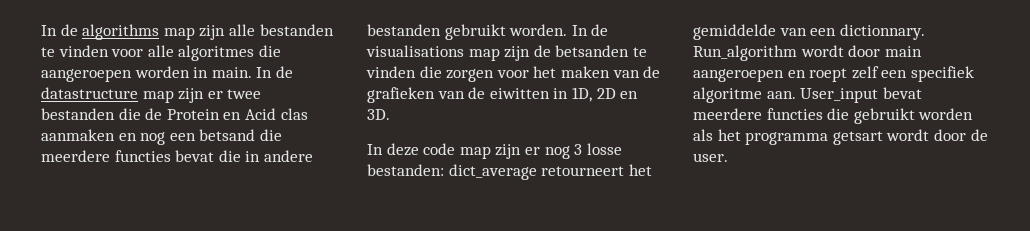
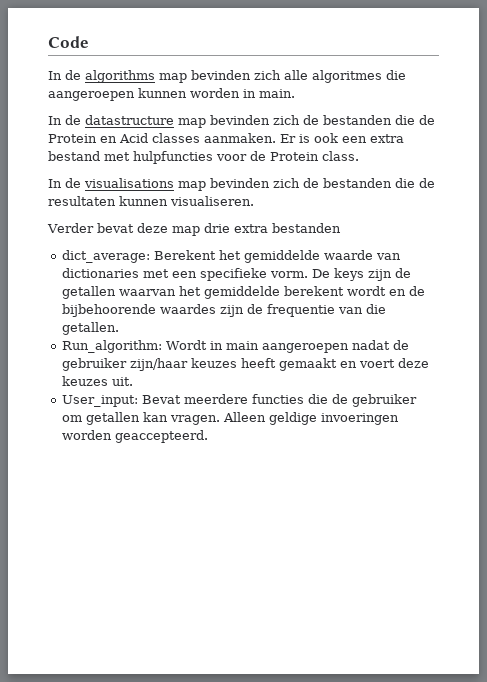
+ Code
- In de algorithms map zijn alle bestanden te vinden voor alle algoritmes die aangeroepen worden in main. In de datastructure map zijn er twee bestanden die de Protein en Acid clas aanmaken en nog een betsand die meerdere functies bevat die in andere bestanden gebruikt worden. In de visualisations map zijn de betsanden te vinden die zorgen voor het maken van de grafieken van de eiwitten in 1D, 2D en 3D.
- In deze code map zijn er nog 3 losse bestanden: dict_average retourneert het gemiddelde van een dictionnary. Run_algorithm wordt door main aangeroepen en roept zelf een specifiek algoritme aan. User_input bevat meerdere functies die gebruikt worden als het programma getsart wordt door de user.
+ In de algorithms map bevinden zich alle algoritmes die aangeroepen kunnen worden in main.
+ In de datastructure map bevinden zich de bestanden die de Protein en Acid classes aanmaken. Er is ook een extra bestand met hulpfuncties voor de Protein class.
+ In de visualisations map bevinden zich de bestanden die de resultaten kunnen visualiseren.
+ Verder bevat deze map drie extra bestanden
+ dict_average: Berekent het gemiddelde waarde van dictionaries met een specifieke vorm. De keys zijn de getallen waarvan het gemiddelde berekent wordt en de bijbehoorende waardes zijn de frequentie van die getallen.
+ Run_algorithm: Wordt in main aangeroepen nadat de gebruiker zijn/haar keuzes heeft gemaakt en voert deze keuzes uit.
+ User_input: Bevat meerdere functies die de gebruiker om getallen kan vragen. Alleen geldige invoeringen worden geaccepteerd.

